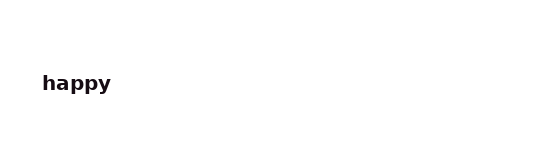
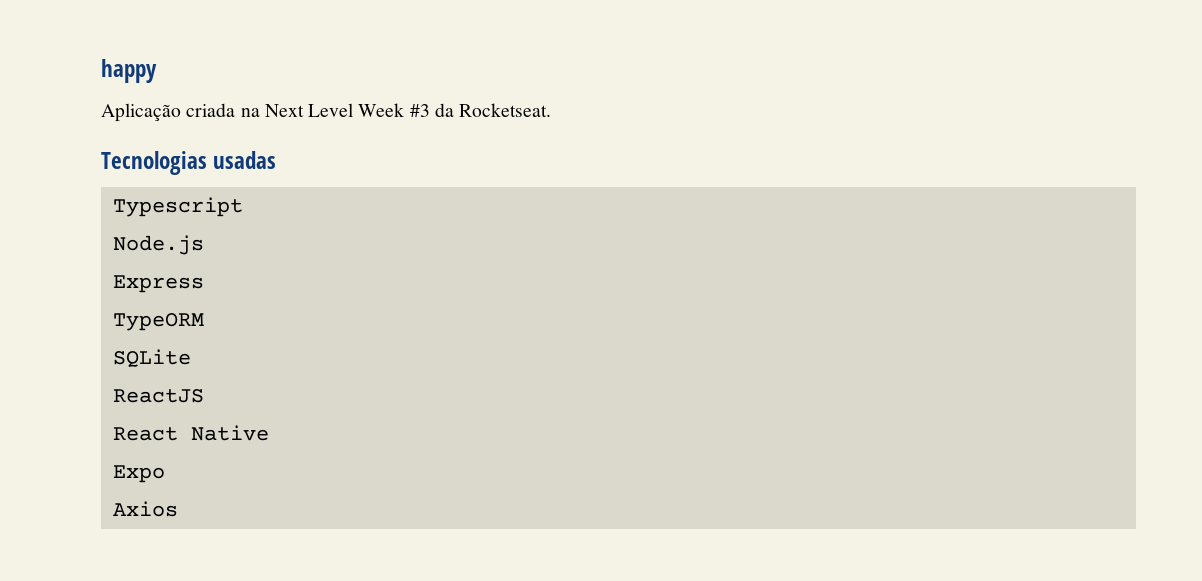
+ Aplicação criada na Next Level Week #3 da Rocketseat.
+ Tecnologias usadas
+ Typescript
+ Node.js
+ Express
+ TypeORM
+ SQLite
+ ReactJS
+ React Native
+ Expo
+ Axios

